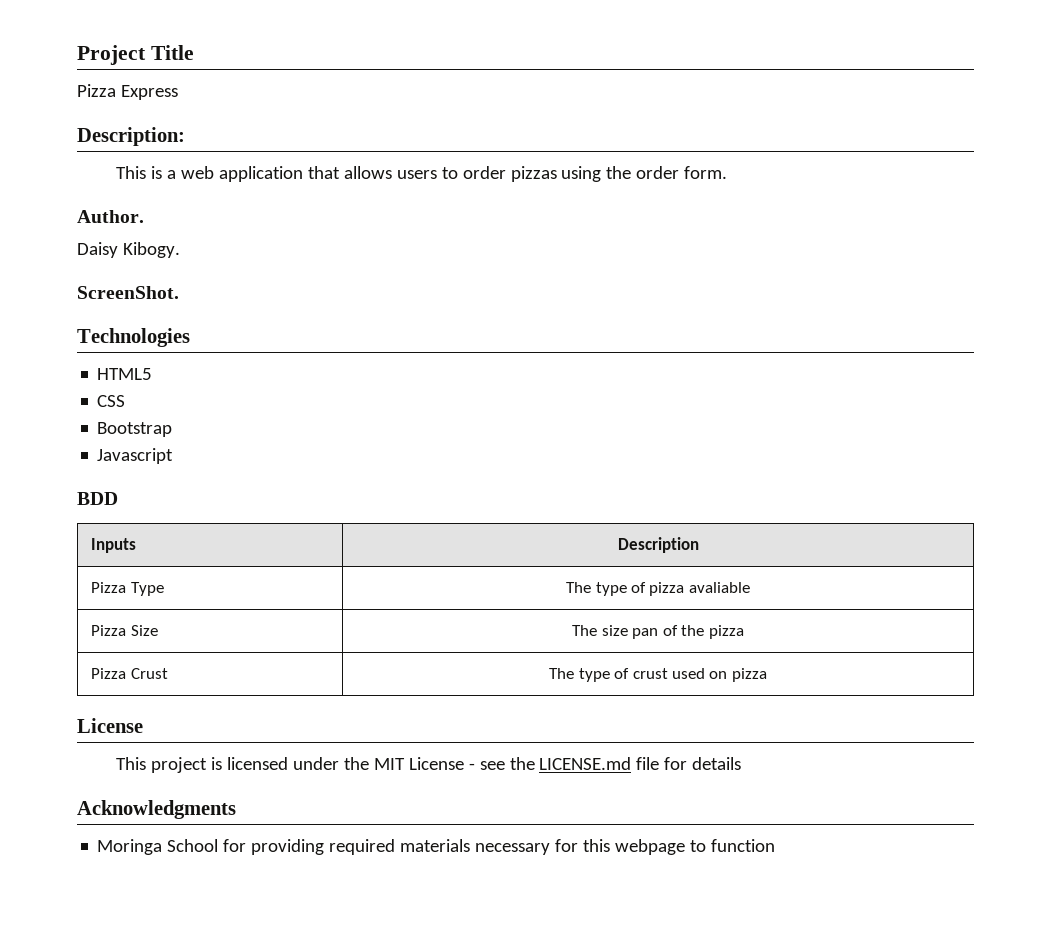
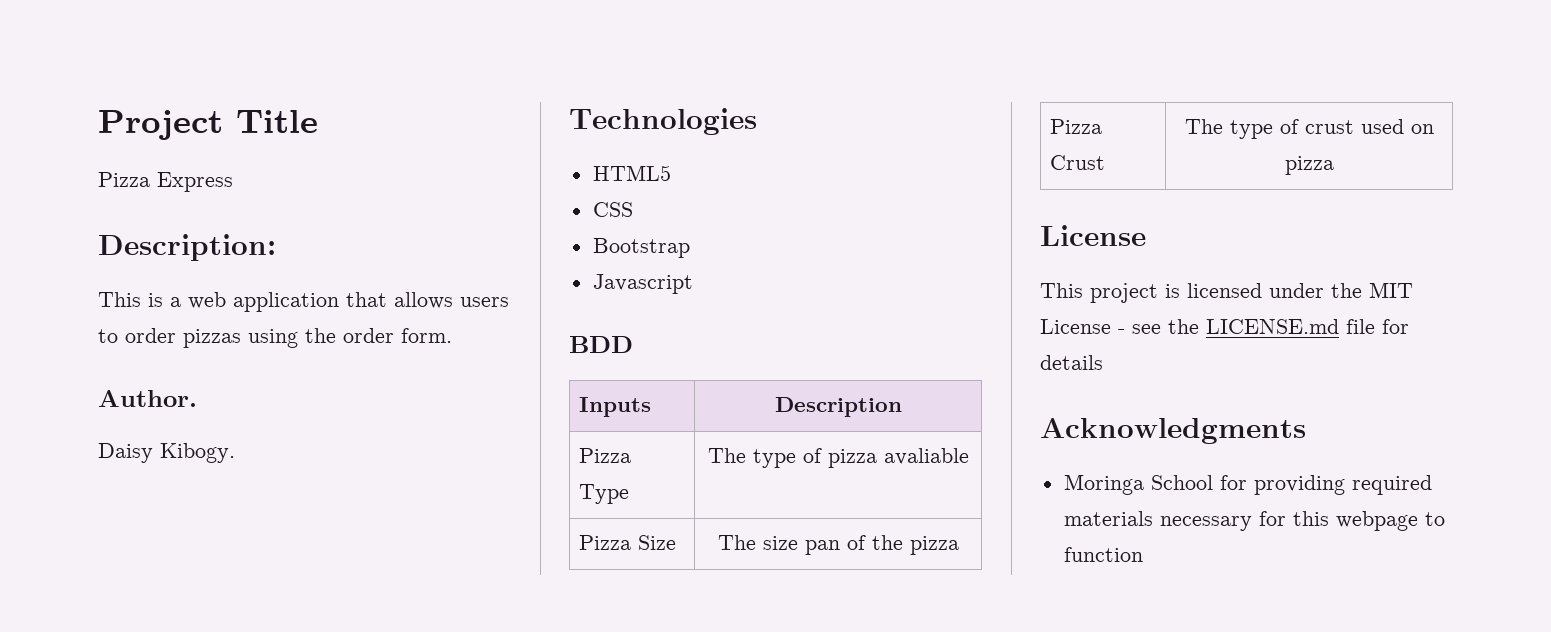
- ScreenShot.

